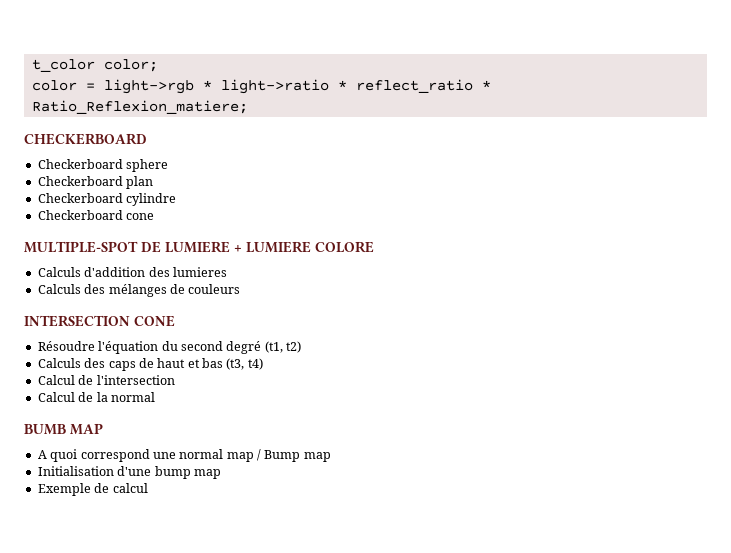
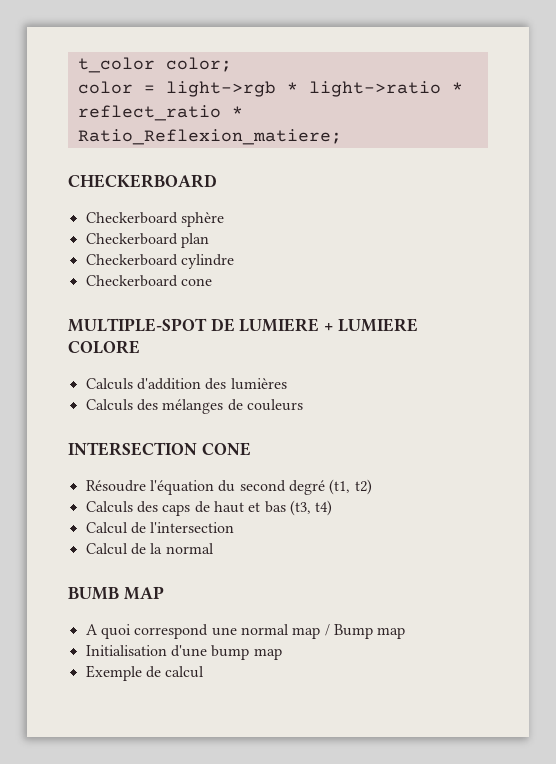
- Checkerboard sphere
+ Checkerboard sphère
- Calculs d'addition des lumieres
+ Calculs d'addition des lumières

